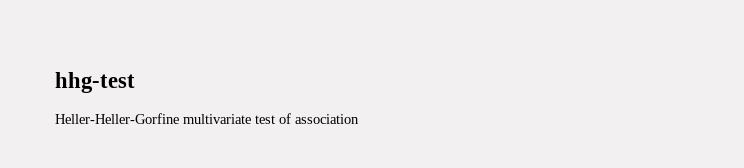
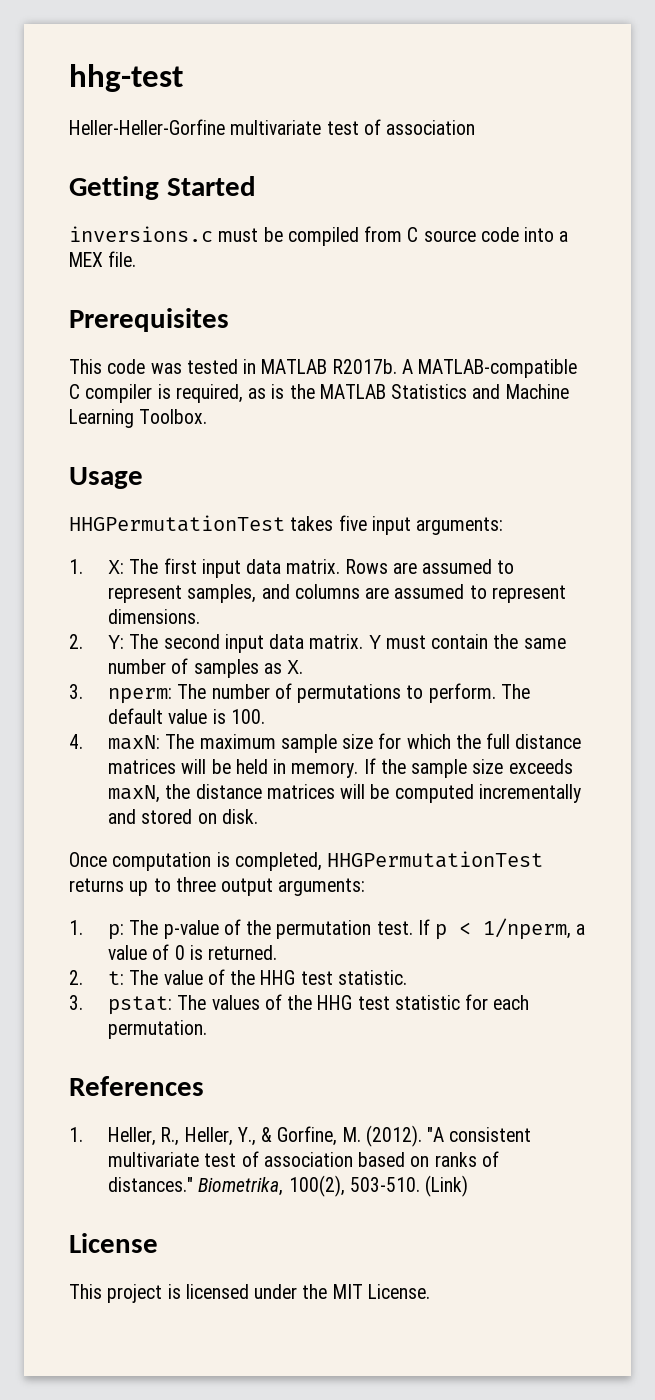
+ Getting Started
+ inversions.c must be compiled from C source code into a MEX file.
+ Prerequisites
+ This code was tested in MATLAB R2017b. A MATLAB-compatible C compiler is required, as is the MATLAB Statistics and Machine Learning Toolbox.
+ Usage
+ HHGPermutationTest takes five input arguments:
+ 1. X: The first input data matrix. Rows are assumed to represent samples, and columns are assumed to represent dimensions.
+ 2. Y: The second input data matrix. Y must contain the same number of samples as X.
+ 3. nperm: The number of permutations to perform. The default value is 100.
+ 4. maxN: The maximum sample size for which the full distance matrices will be held in memory. If the sample size exceeds maxN, the distance matrices will be computed incrementally and stored on disk.
+ Once computation is completed, HHGPermutationTest returns up to three output arguments:
+ 1. p: The p-value of the permutation test. If p < 1/nperm, a value of 0 is returned.
+ 2. t: The value of the HHG test statistic.
+ 3. pstat: The values of the HHG test statistic for each permutation.
+ References
+ 1. Heller, R., Heller, Y., & Gorfine, M. (2012). "A consistent multivariate test of association based on ranks of distances." Biometrika, 100(2), 503-510. (Link)
+ License
+ This project is licensed under the MIT License.

